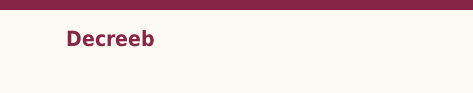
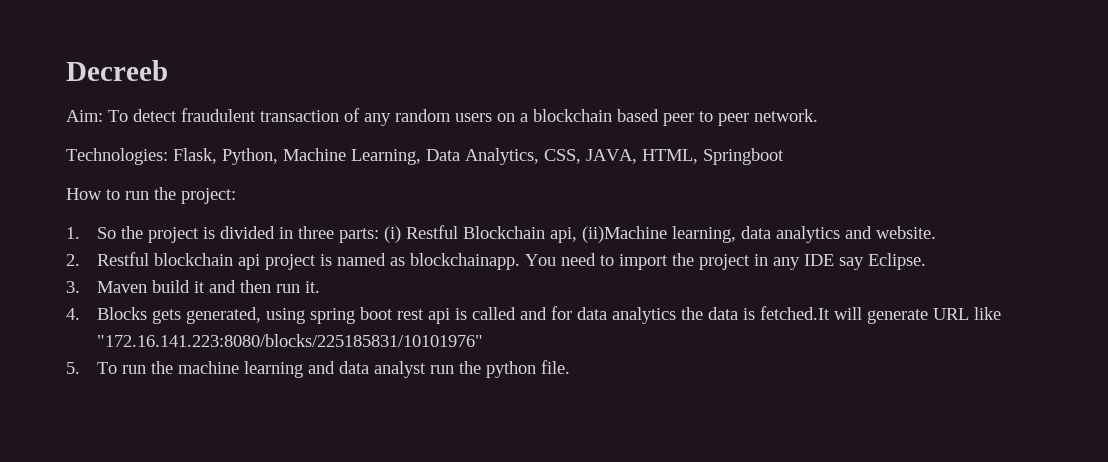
+ Aim: To detect fraudulent transaction of any random users on a blockchain based peer to peer network.
+ Technologies: Flask, Python, Machine Learning, Data Analytics, CSS, JAVA, HTML, Springboot
+ How to run the project:
+ 1. So the project is divided in three parts: (i) Restful Blockchain api, (ii)Machine learning, data analytics and website.
+ 2. Restful blockchain api project is named as blockchainapp. You need to import the project in any IDE say Eclipse.
+ 3. Maven build it and then run it.
+ 4. Blocks gets generated, using spring boot rest api is called and for data analytics the data is fetched.It will generate URL like "172.16.141.223:8080/blocks/225185831/10101976"
+ 5. To run the machine learning and data analyst run the python file.

